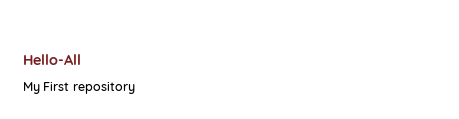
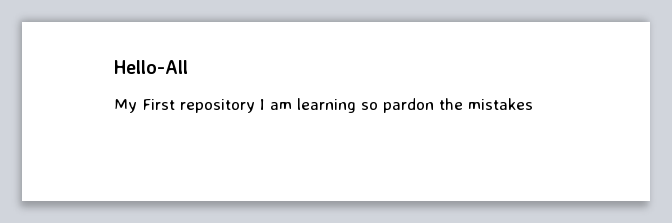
- My First repository
+ My First repository I am learning so pardon the mistakes

